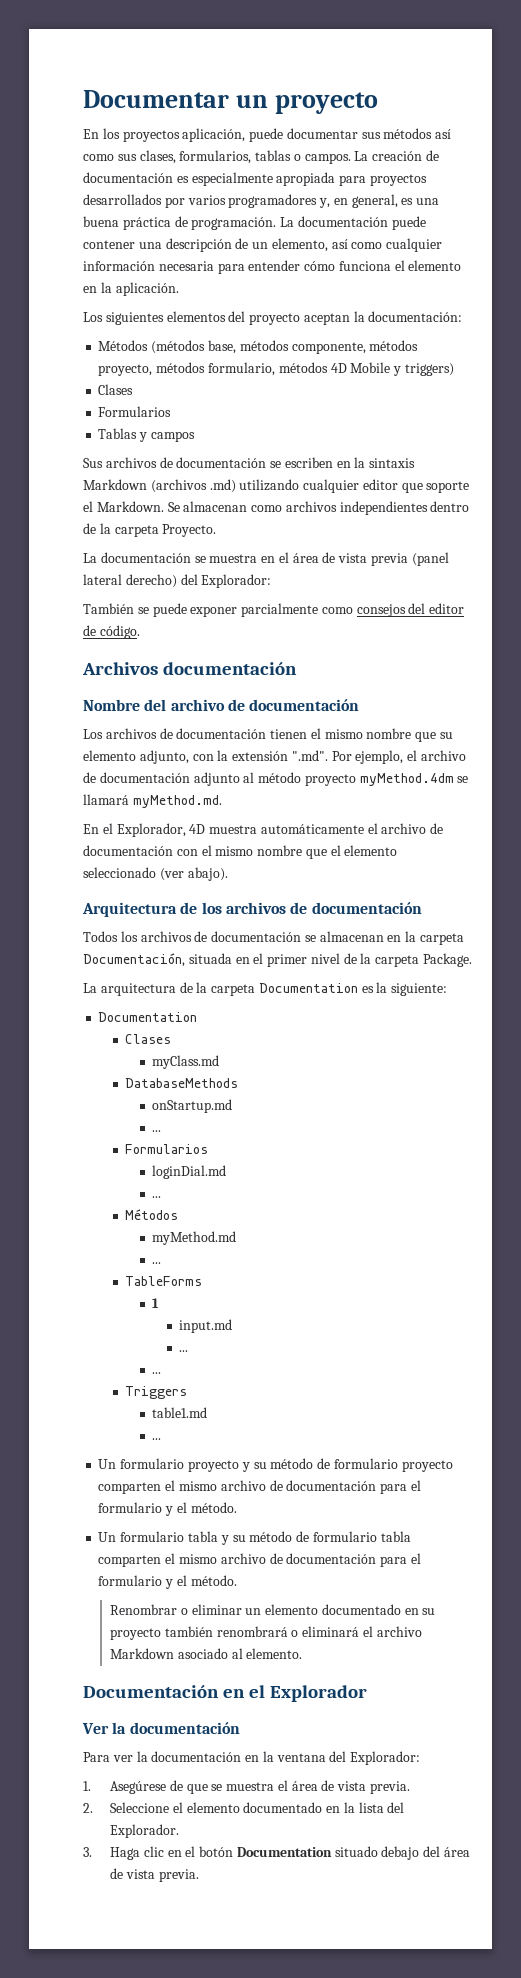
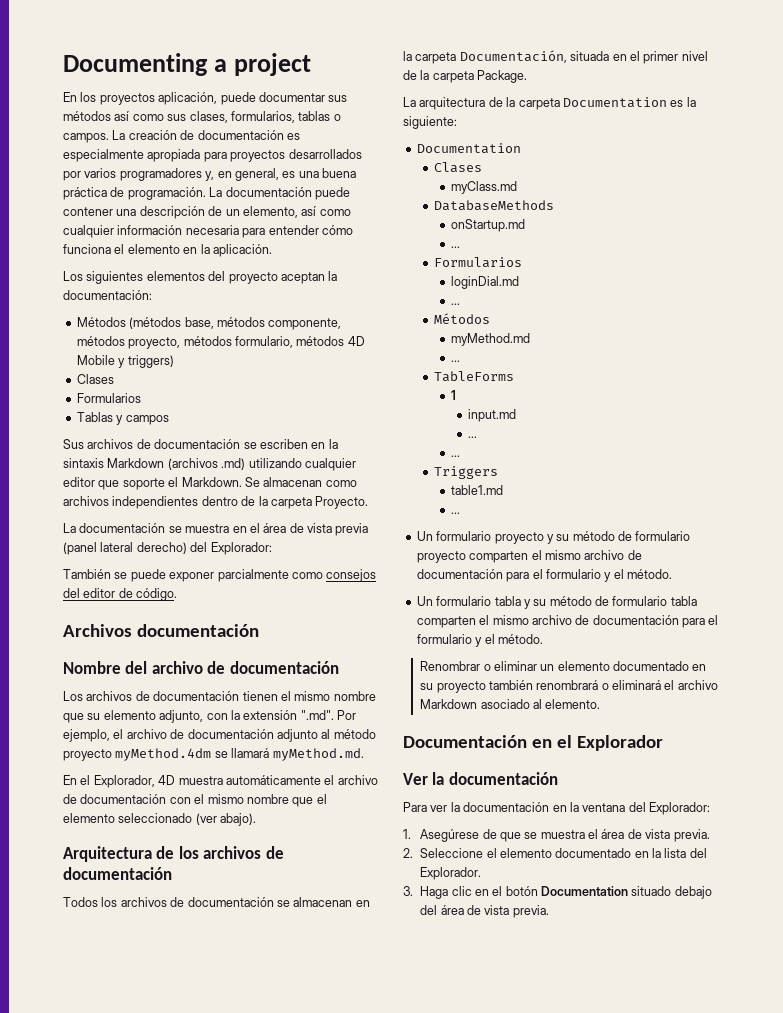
- Documentar un proyecto
+ Documenting a project

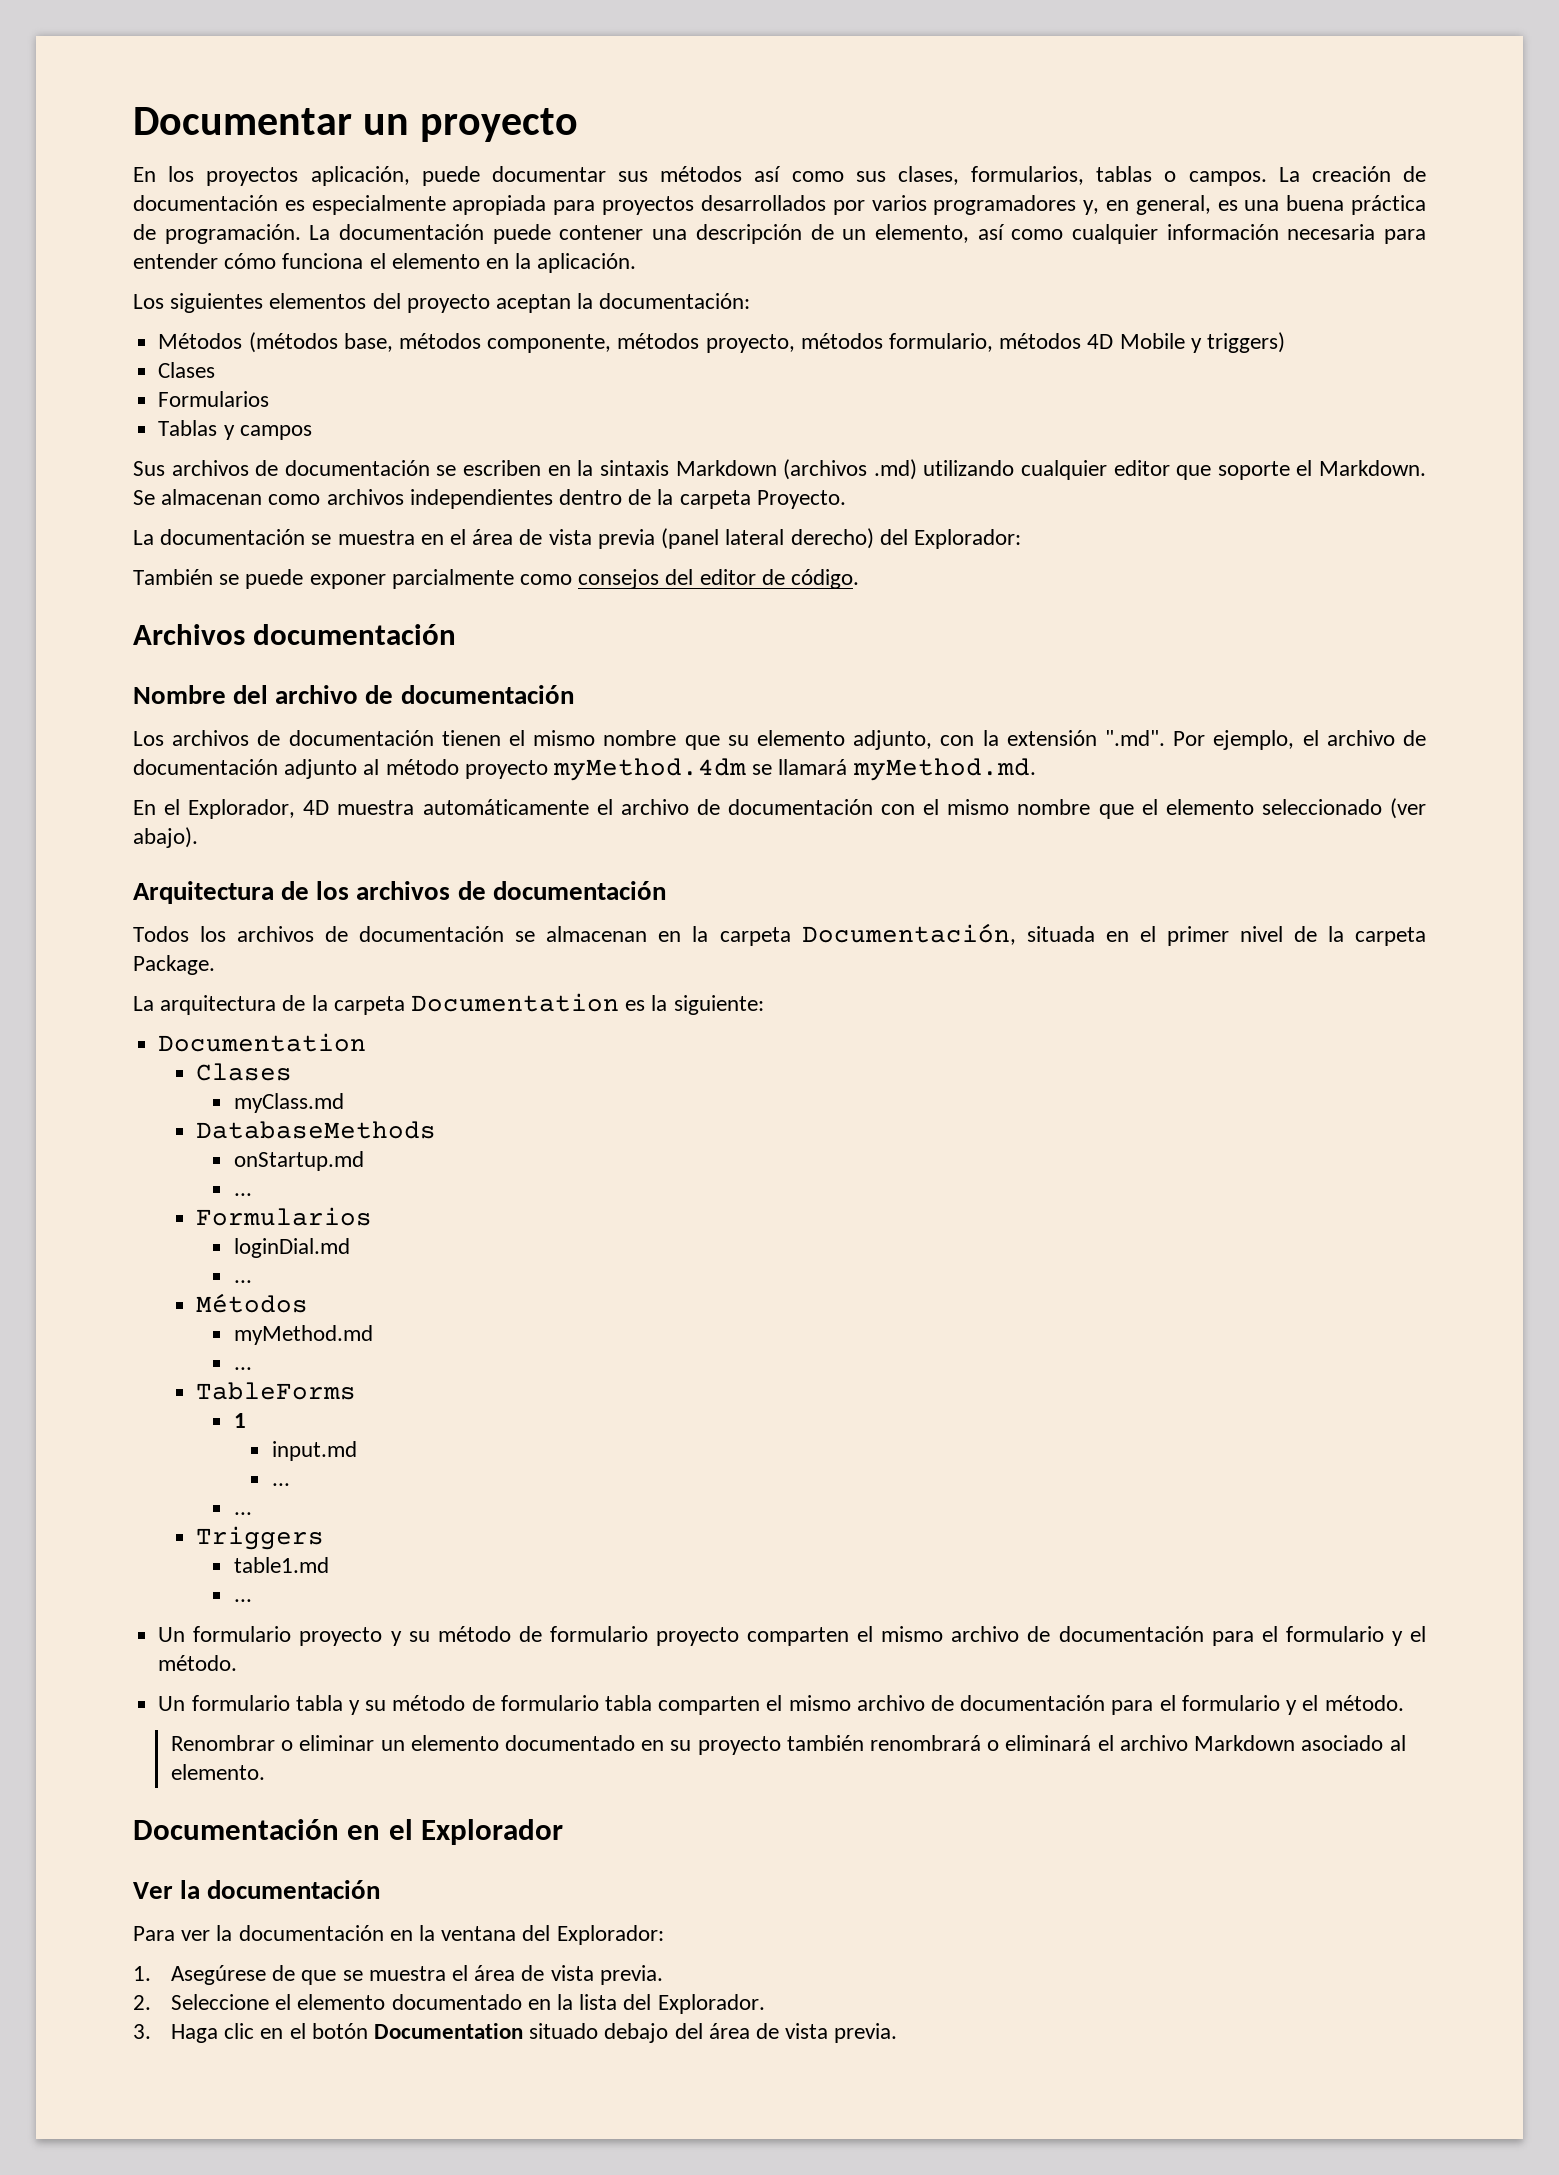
- Documenting a project
+ Documentar un proyecto

